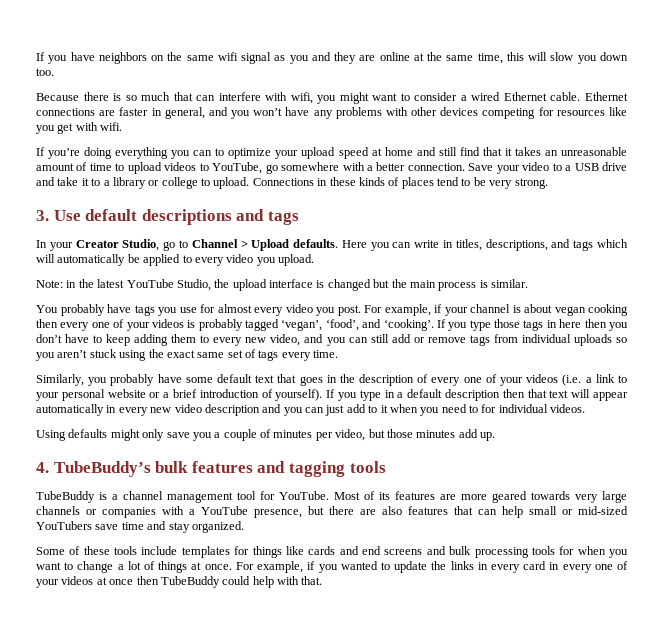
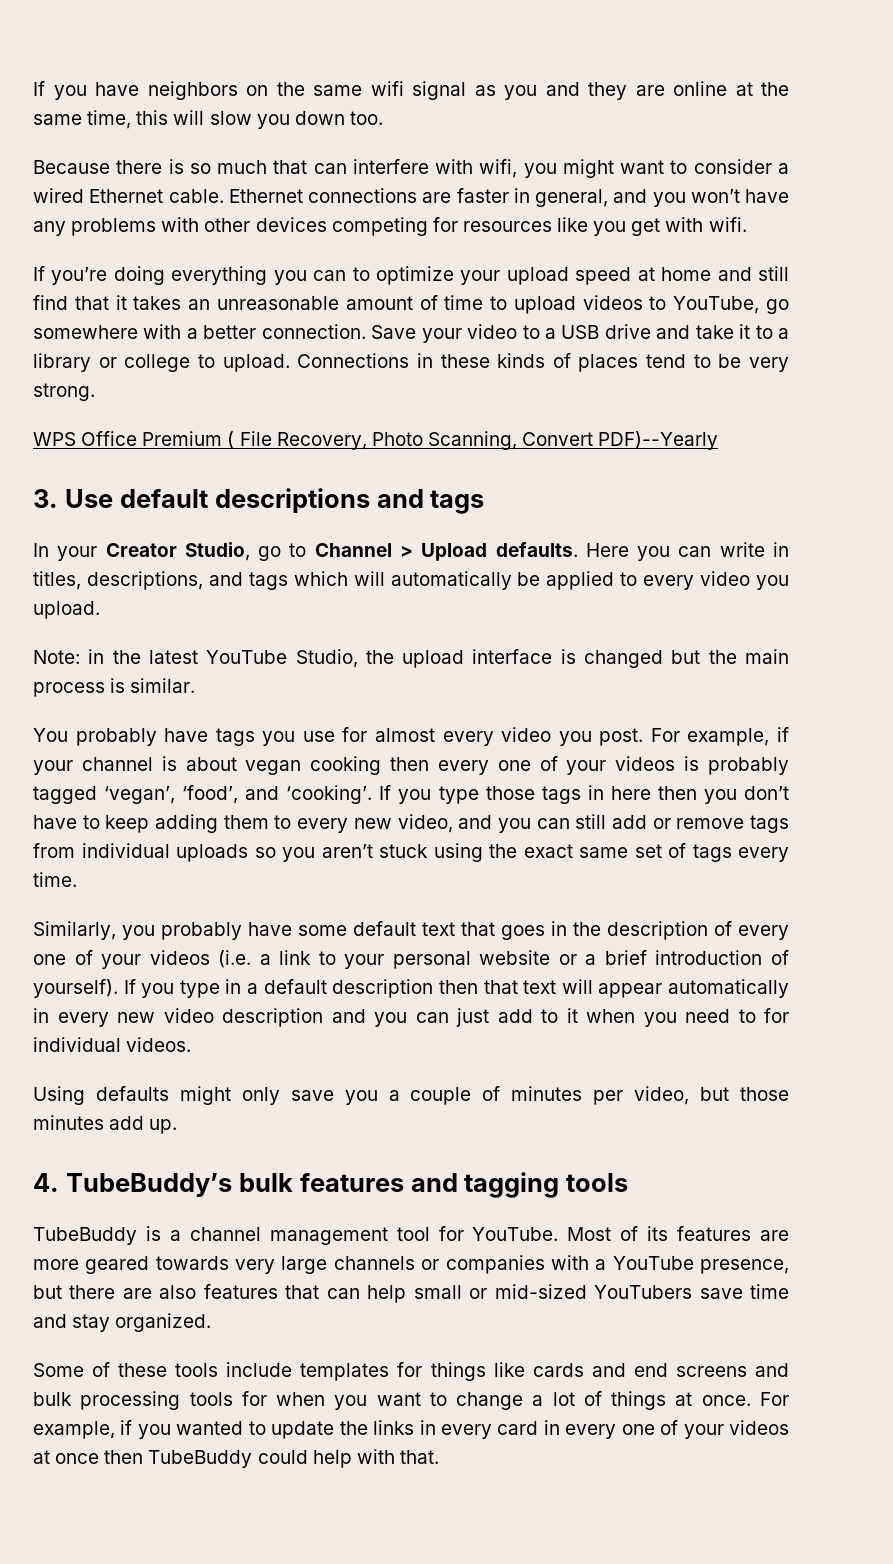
+ WPS Office Premium ( File Recovery, Photo Scanning, Convert PDF)--Yearly

